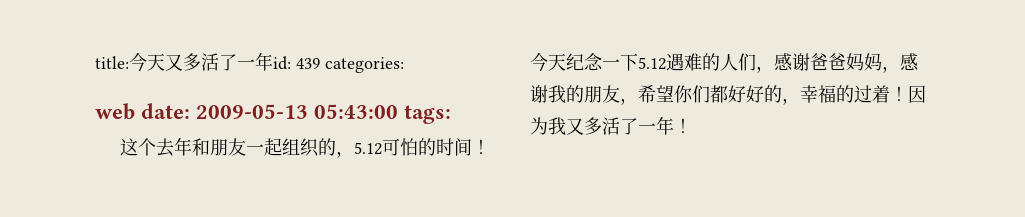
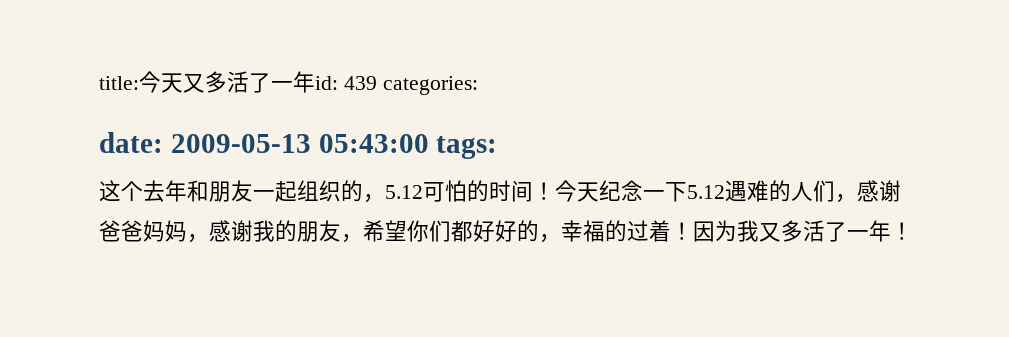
- web date: 2009-05-13 05:43:00 tags:
+ date: 2009-05-13 05:43:00 tags:

